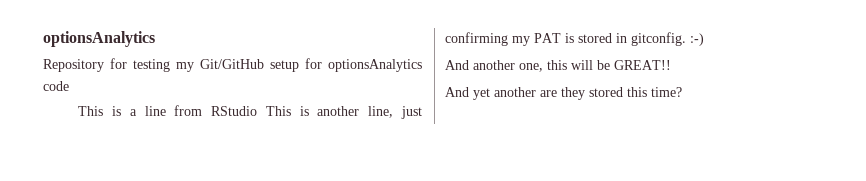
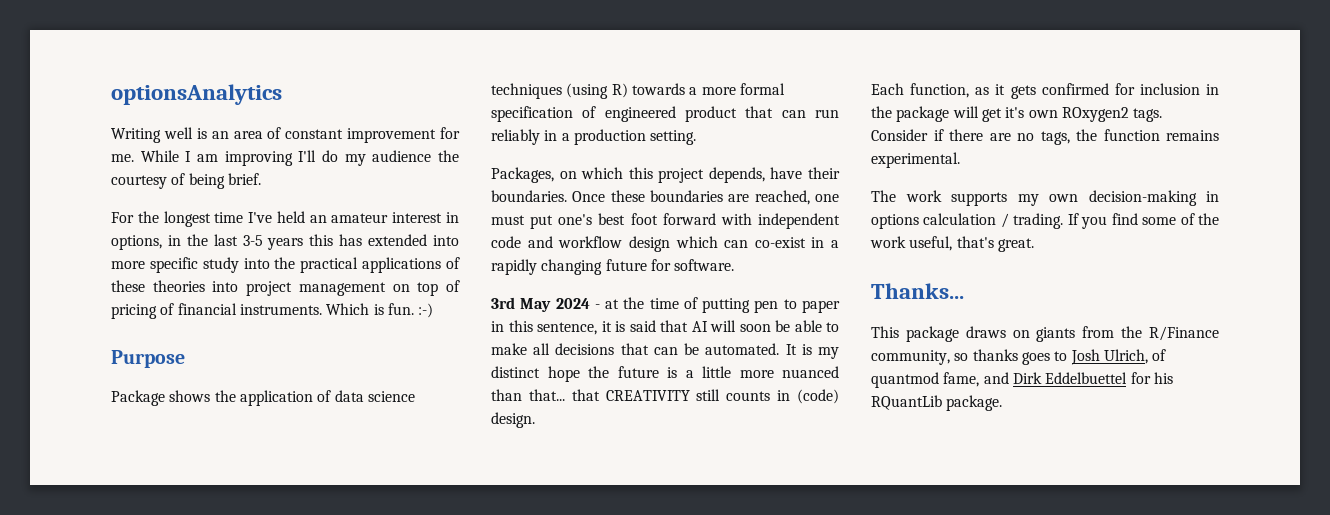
- Repository for testing my Git/GitHub setup for optionsAnalytics code
- This is a line from RStudio This is another line, just confirming my PAT is stored in gitconfig. :-)
- And another one, this will be GREAT!!
- And yet another are they stored this time?
+ Writing well is an area of constant improvement for me. While I am improving I'll do my audience the courtesy of being brief.
+ For the longest time I've held an amateur interest in options, in the last 3-5 years this has extended into more specific study into the practical applications of these theories into project management on top of pricing of financial instruments. Which is fun. :-)
+ Purpose
+ Package shows the application of data science techniques (using R) towards a more formal specification of engineered product that can run reliably in a production setting.
+ Packages, on which this project depends, have their boundaries. Once these boundaries are reached, one must put one's best foot forward with independent code and workflow design which can co-exist in a rapidly changing future for software.
+ 3rd May 2024 - at the time of putting pen to paper in this sentence, it is said that AI will soon be able to make all decisions that can be automated. It is my distinct hope the future is a little more nuanced than that... that CREATIVITY still counts in (code) design.
+ Each function, as it gets confirmed for inclusion in the package will get it's own ROxygen2 tags. Consider if there are no tags, the function remains experimental.
+ The work supports my own decision-making in options calculation / trading. If you find some of the work useful, that's great.
+ Thanks...
+ This package draws on giants from the R/Finance community, so thanks goes to Josh Ulrich, of quantmod fame, and Dirk Eddelbuettel for his RQuantLib package.

